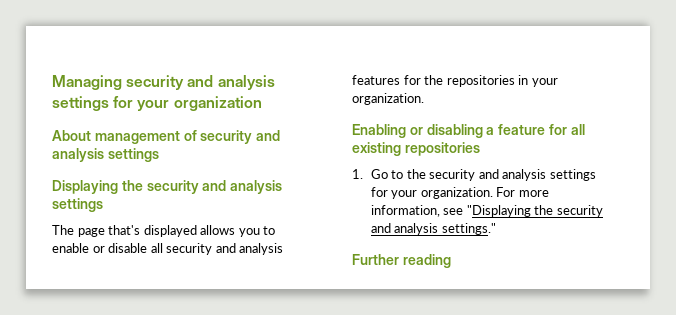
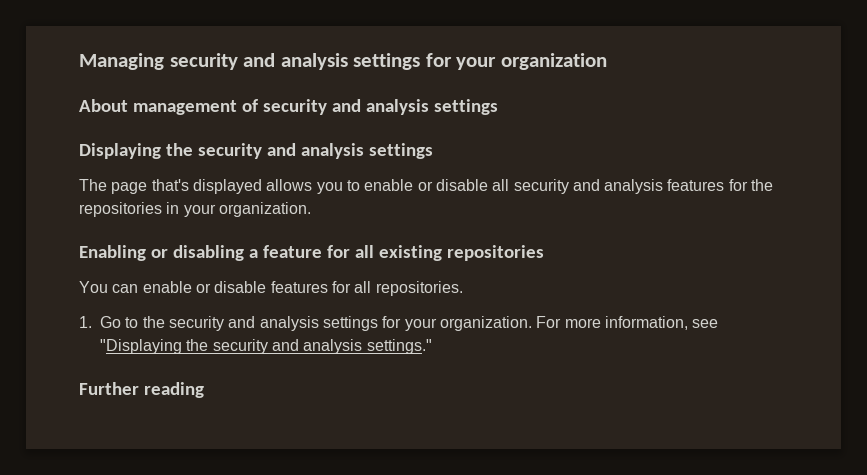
+ You can enable or disable features for all repositories.

